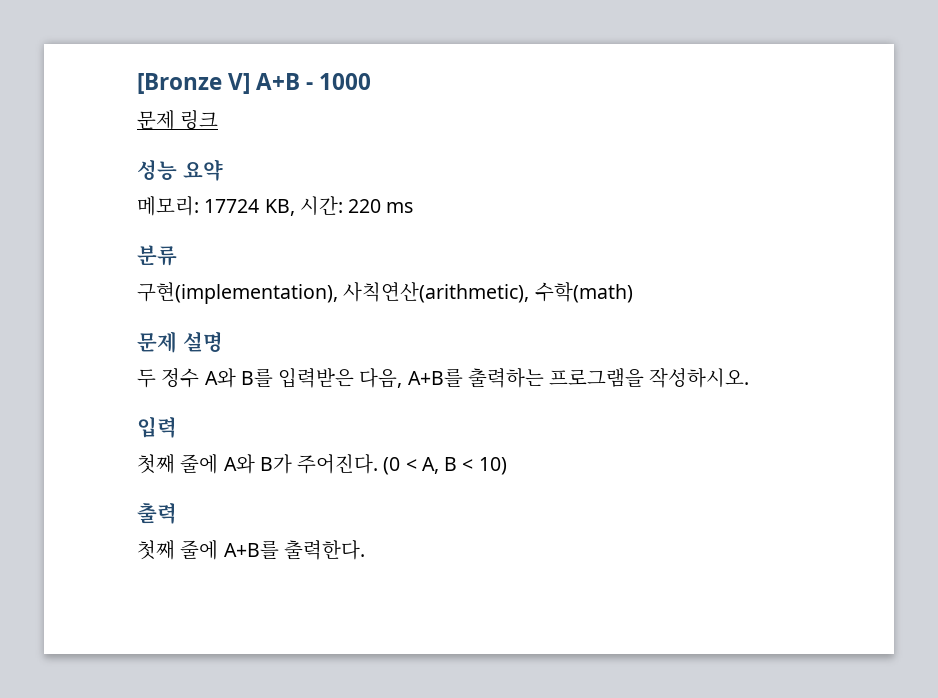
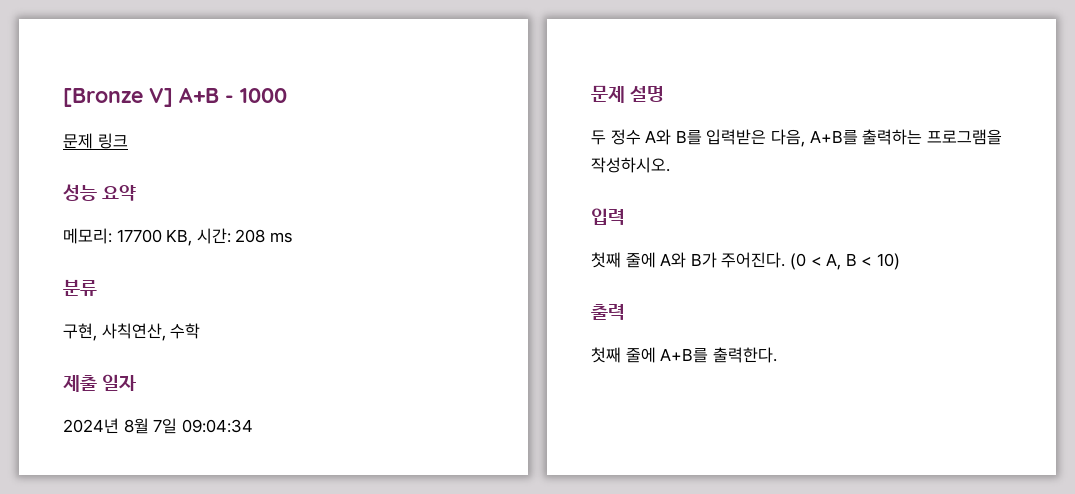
- 메모리: 17724 KB, 시간: 220 ms
+ 메모리: 17700 KB, 시간: 208 ms
- 구현(implementation), 사칙연산(arithmetic), 수학(math)
+ 구현, 사칙연산, 수학
+ 제출 일자
+ 2024년 8월 7일 09:04:34

